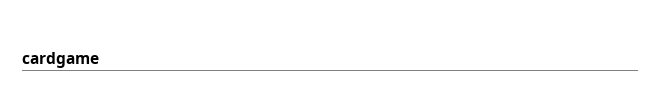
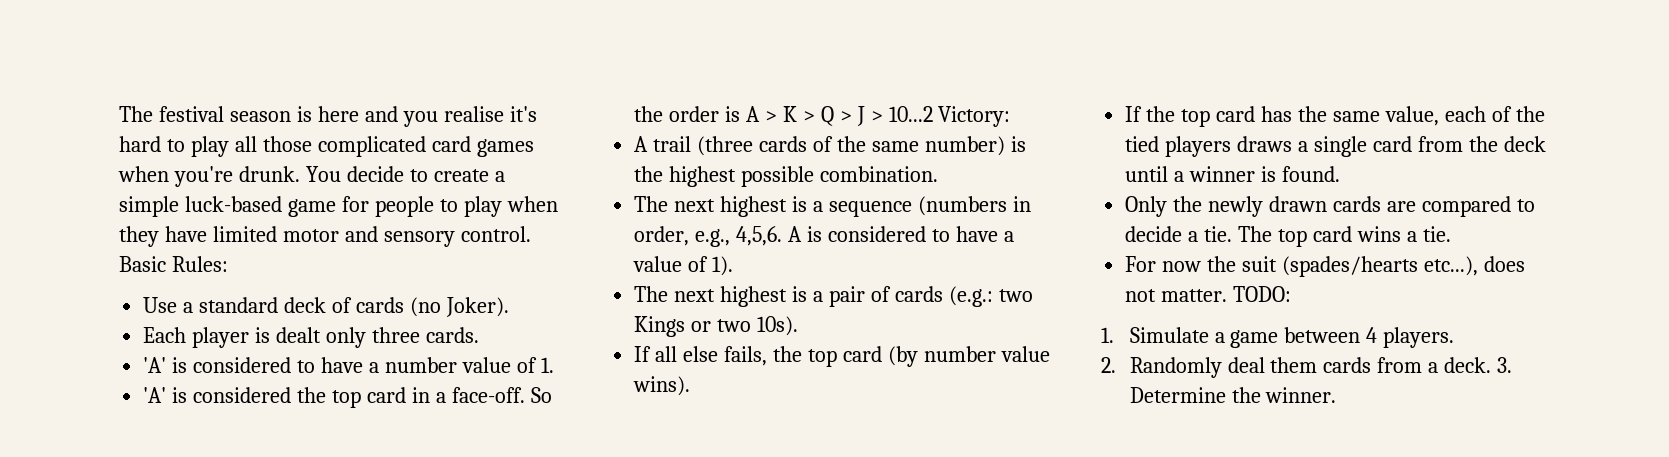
- cardgame
+ The festival season is here and you realise it's hard to play all those complicated card games when you're drunk. You decide to create a simple luck-based game for people to play when they have limited motor and sensory control. Basic Rules:
+ Use a standard deck of cards (no Joker).
+ Each player is dealt only three cards.
+ 'A' is considered to have a number value of 1.
+ 'A' is considered the top card in a face-off. So the order is A > K > Q > J > 10...2 Victory:
+ A trail (three cards of the same number) is the highest possible combination.
+ The next highest is a sequence (numbers in order, e.g., 4,5,6. A is considered to have a value of 1).
+ The next highest is a pair of cards (e.g.: two Kings or two 10s).
+ If all else fails, the top card (by number value wins).
+ If the top card has the same value, each of the tied players draws a single card from the deck until a winner is found.
+ Only the newly drawn cards are compared to decide a tie. The top card wins a tie.
+ For now the suit (spades/hearts etc...), does not matter. TODO:
+ 1. Simulate a game between 4 players.
+ 2. Randomly deal them cards from a deck. 3. Determine the winner.

